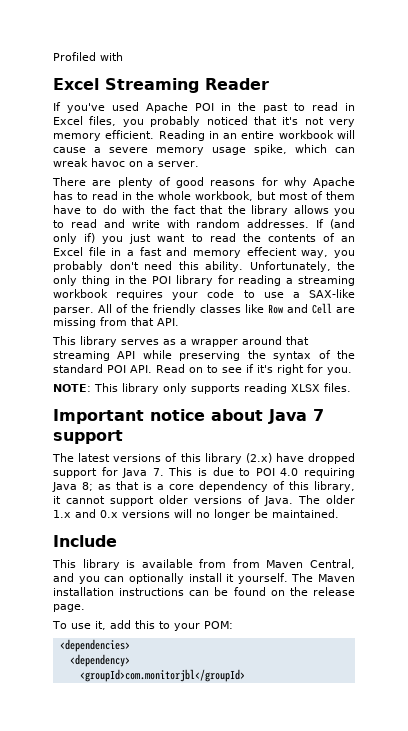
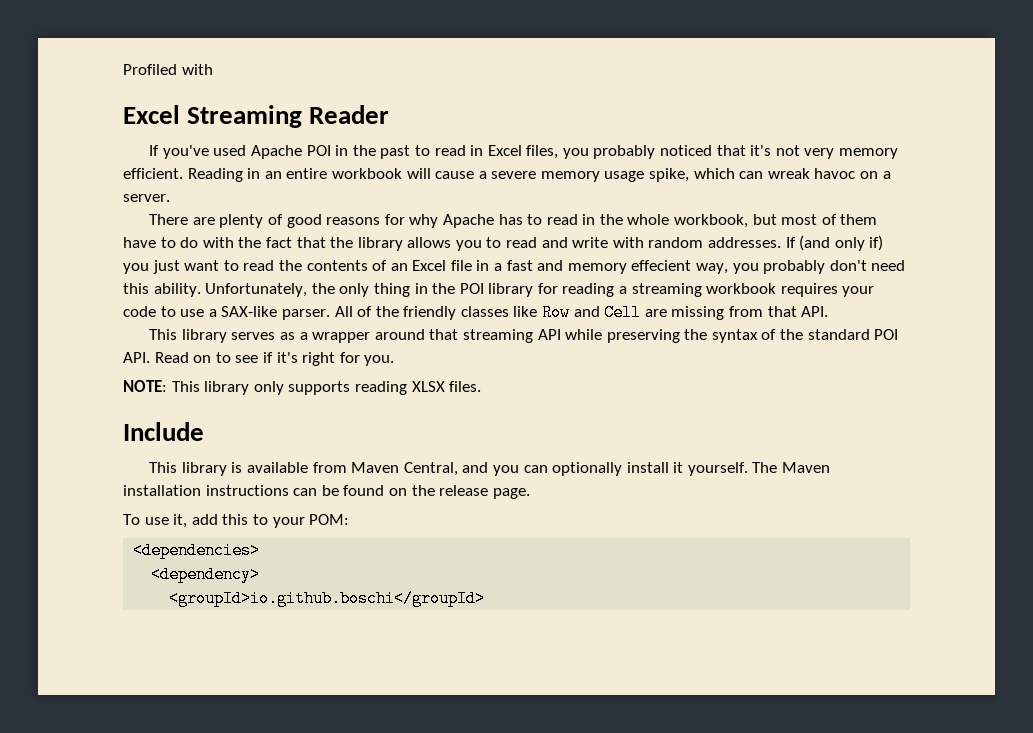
- Important notice about Java 7 support
- The latest versions of this library (2.x) have dropped support for Java 7. This is due to POI 4.0 requiring Java 8; as that is a core dependency of this library, it cannot support older versions of Java. The older 1.x and 0.x versions will no longer be maintained.
- This library is available from from Maven Central, and you can optionally install it yourself.
+ This library is available from Maven Central, and you can optionally install it yourself.
- <groupId>com.monitorjbl</groupId>
+ <groupId>io.github.boschi</groupId>

